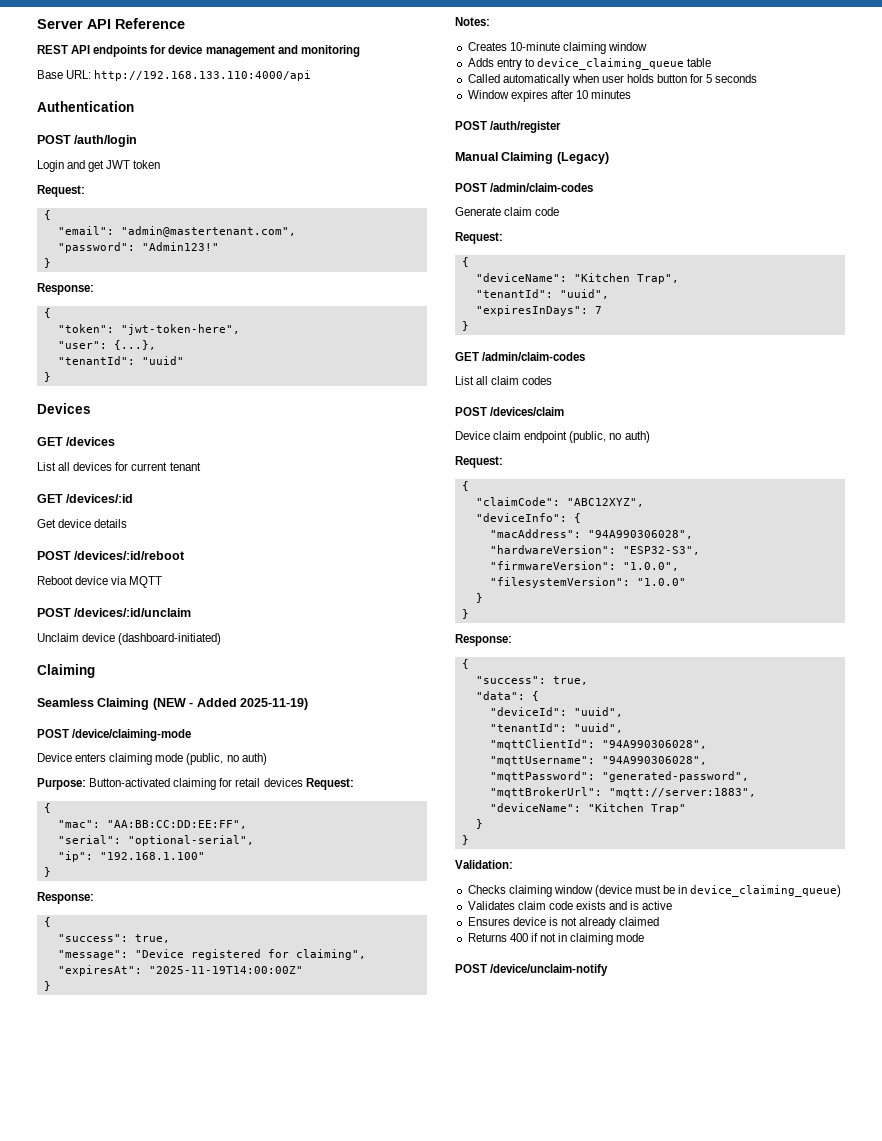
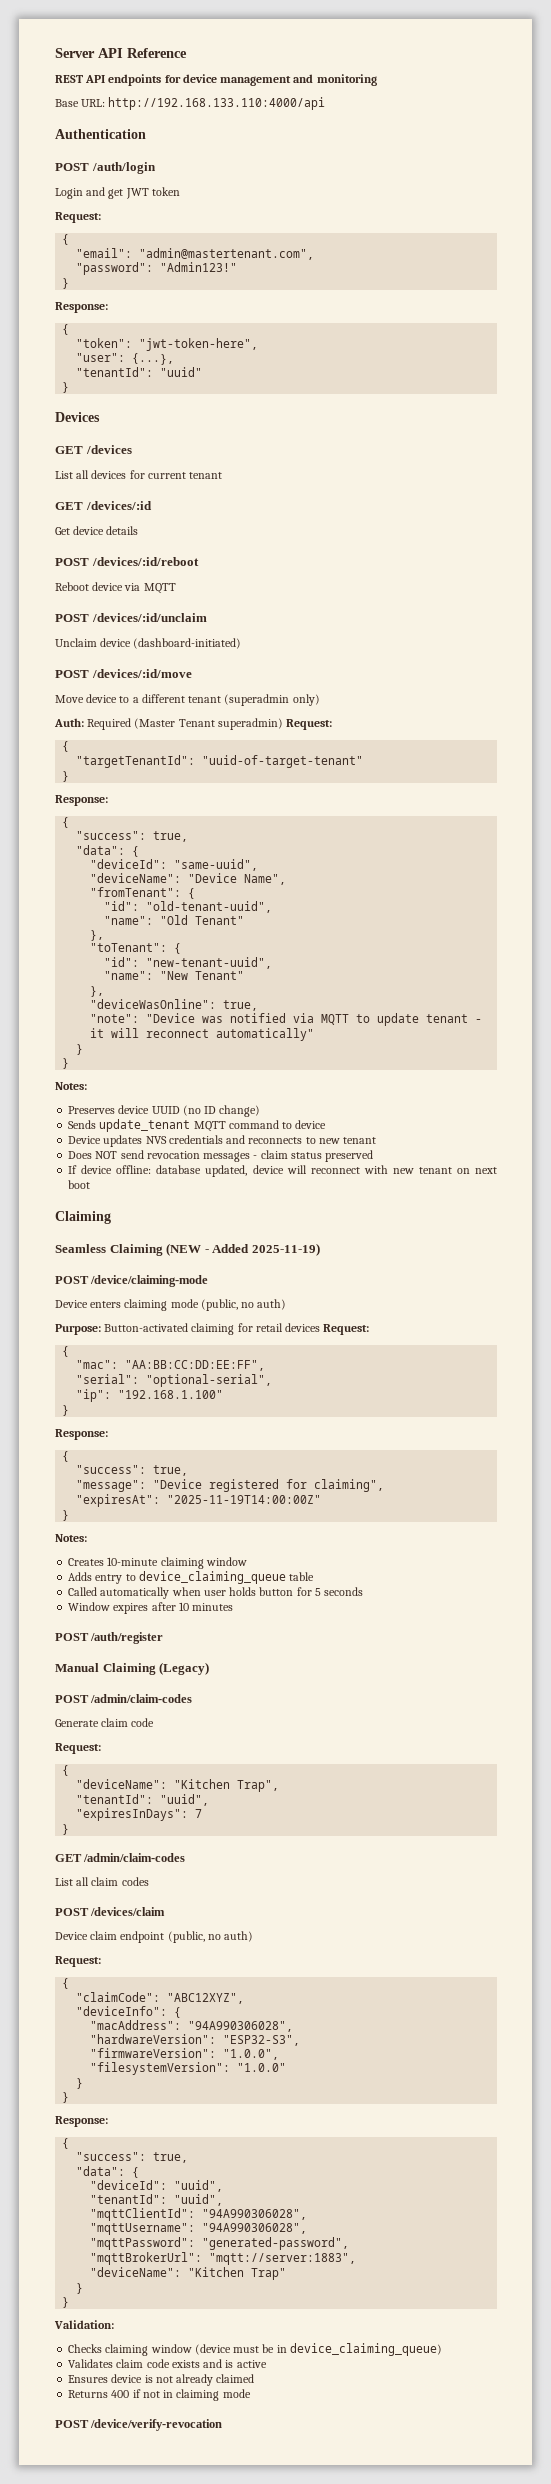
+ POST /devices/:id/move
+ Move device to a different tenant (superadmin only)
+ Auth: Required (Master Tenant superadmin) Request:
+ {
+ "targetTenantId": "uuid-of-target-tenant"
+ }
+ Response:
+ {
+ "success": true,
+ "data": {
+ "deviceId": "same-uuid",
+ "deviceName": "Device Name",
+ "fromTenant": {
+ "id": "old-tenant-uuid",
+ "name": "Old Tenant"
+ },
+ "toTenant": {
+ "id": "new-tenant-uuid",
+ "name": "New Tenant"
+ },
+ "deviceWasOnline": true,
+ "note": "Device was notified via MQTT to update tenant - it will reconnect automatically"
+ }
+ }
+ Notes:
+ Preserves device UUID (no ID change)
+ Sends update_tenant MQTT command to device
+ Device updates NVS credentials and reconnects to new tenant
+ Does NOT send revocation messages - claim status preserved
+ If device offline: database updated, device will reconnect with new tenant on next boot
- POST /device/unclaim-notify
+ POST /device/verify-revocation

